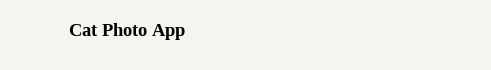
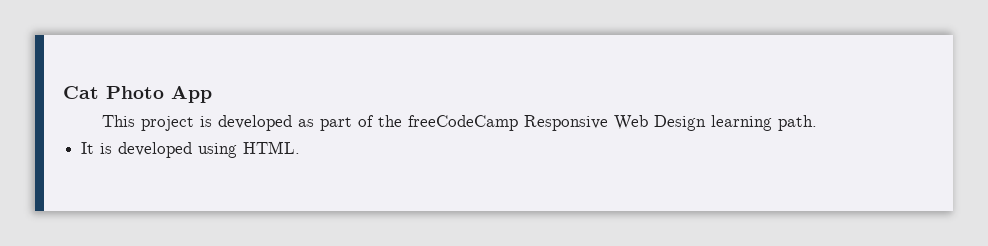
+ This project is developed as part of the freeCodeCamp Responsive Web Design learning path.
+ It is developed using HTML.

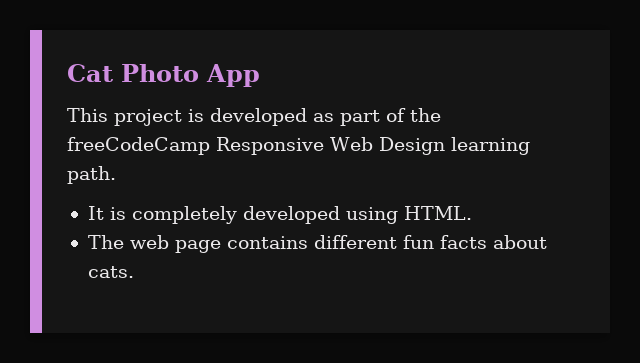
- It is developed using HTML.
+ It is completely developed using HTML.
+ The web page contains different fun facts about cats.

